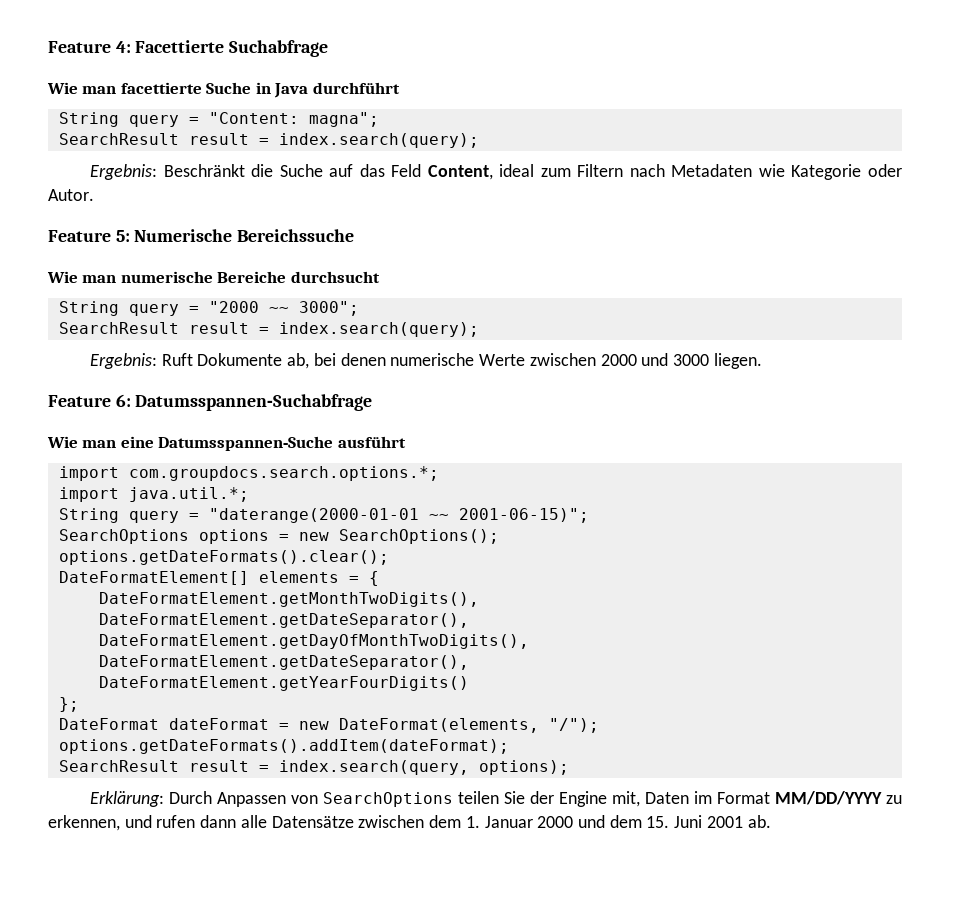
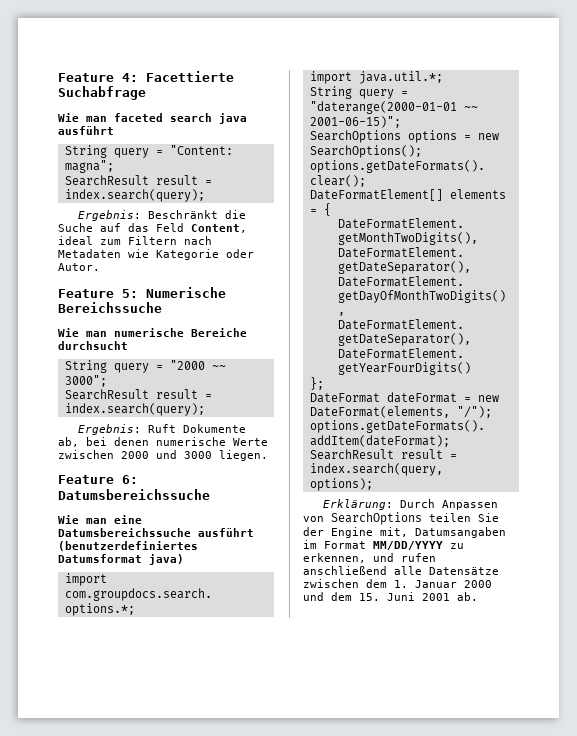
- Wie man facettierte Suche in Java durchführt
+ Wie man faceted search java ausführt
- Feature 6: Datumsspannen‑Suchabfrage
+ Feature 6: Datumsbereichssuche
- Wie man eine Datumsspannen‑Suche ausführt
+ Wie man eine Datumsbereichssuche ausführt (benutzerdefiniertes Datumsformat java)
- Erklärung: Durch Anpassen von SearchOptions teilen Sie der Engine mit, Daten im Format MM/DD/YYYY zu erkennen, und rufen dann alle Datensätze zwischen dem 1. Januar 2000 und dem 15. Juni 2001 ab.
+ Erklärung: Durch Anpassen von SearchOptions teilen Sie der Engine mit, Datumsangaben im Format MM/DD/YYYY zu erkennen, und rufen anschließend alle Datensätze zwischen dem 1. Januar 2000 und dem 15. Juni 2001 ab.

